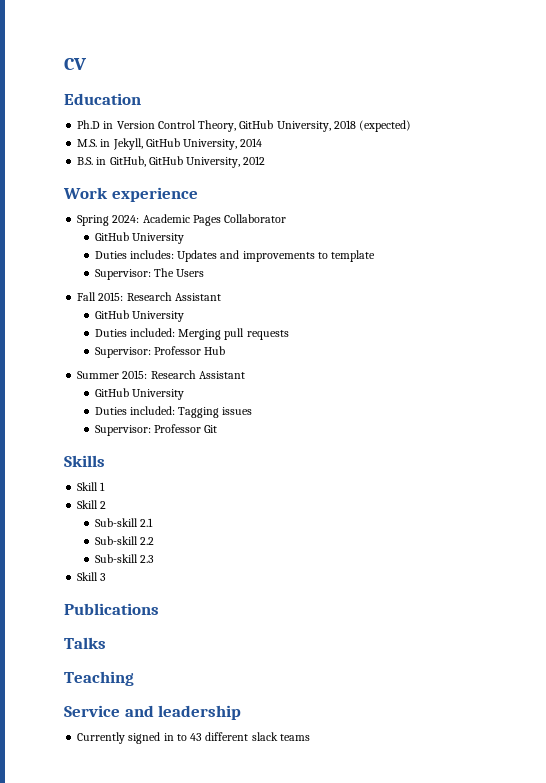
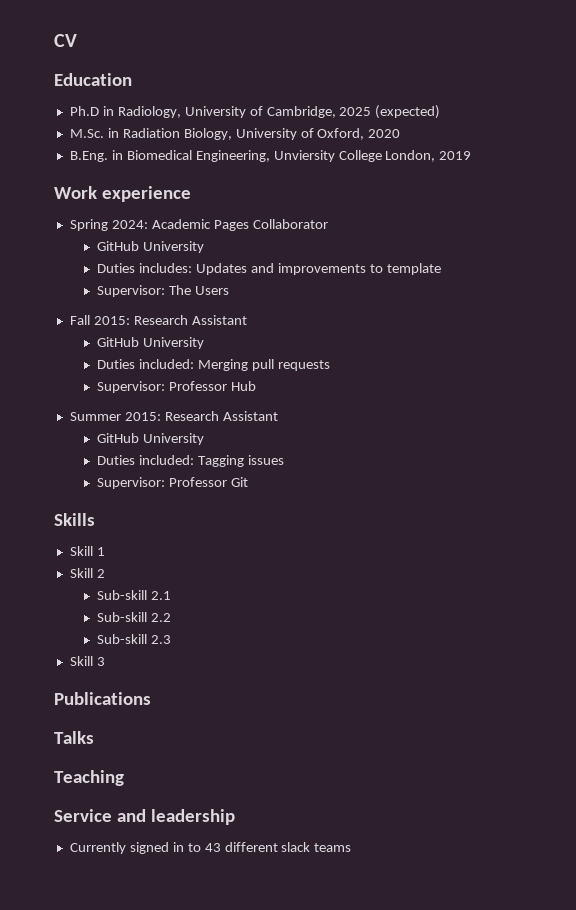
- Ph.D in Version Control Theory, GitHub University, 2018 (expected)
- M.S. in Jekyll, GitHub University, 2014
- B.S. in GitHub, GitHub University, 2012
+ Ph.D in Radiology, University of Cambridge, 2025 (expected)
+ M.Sc. in Radiation Biology, University of Oxford, 2020
+ B.Eng. in Biomedical Engineering, Unviersity College London, 2019

